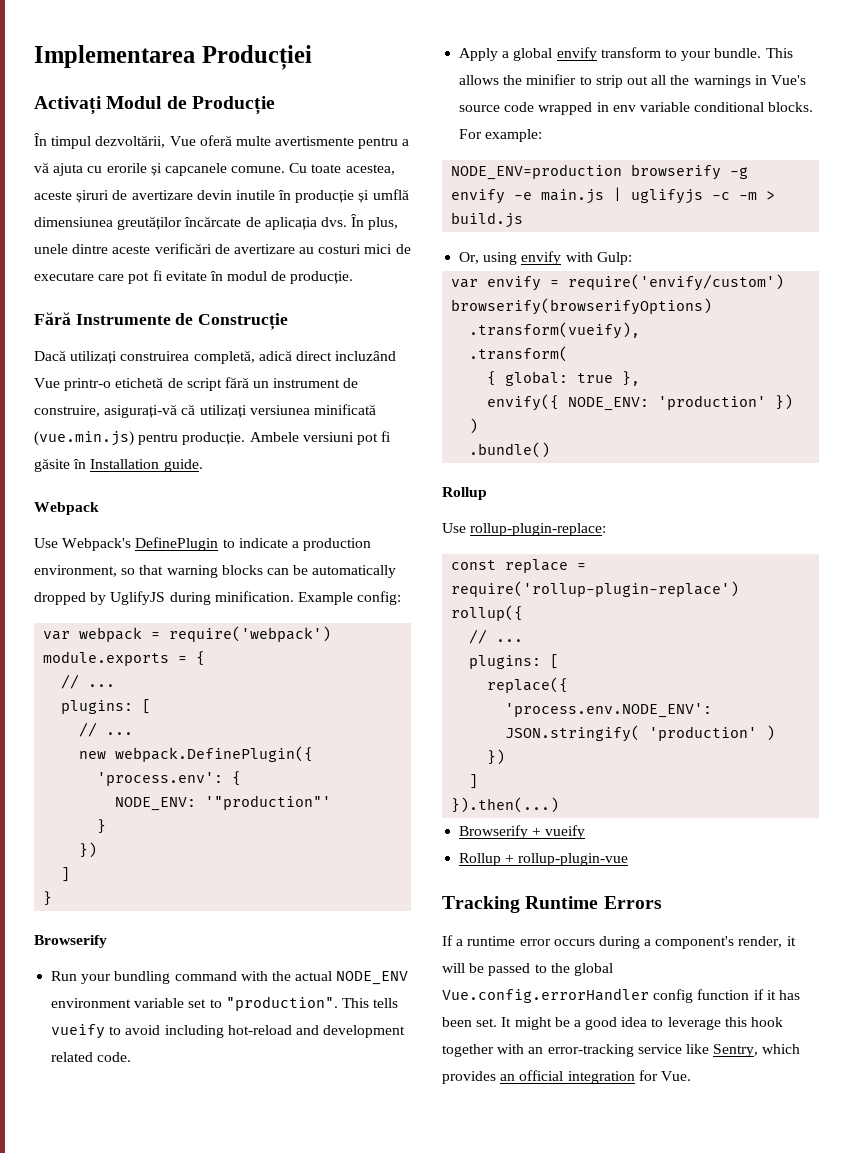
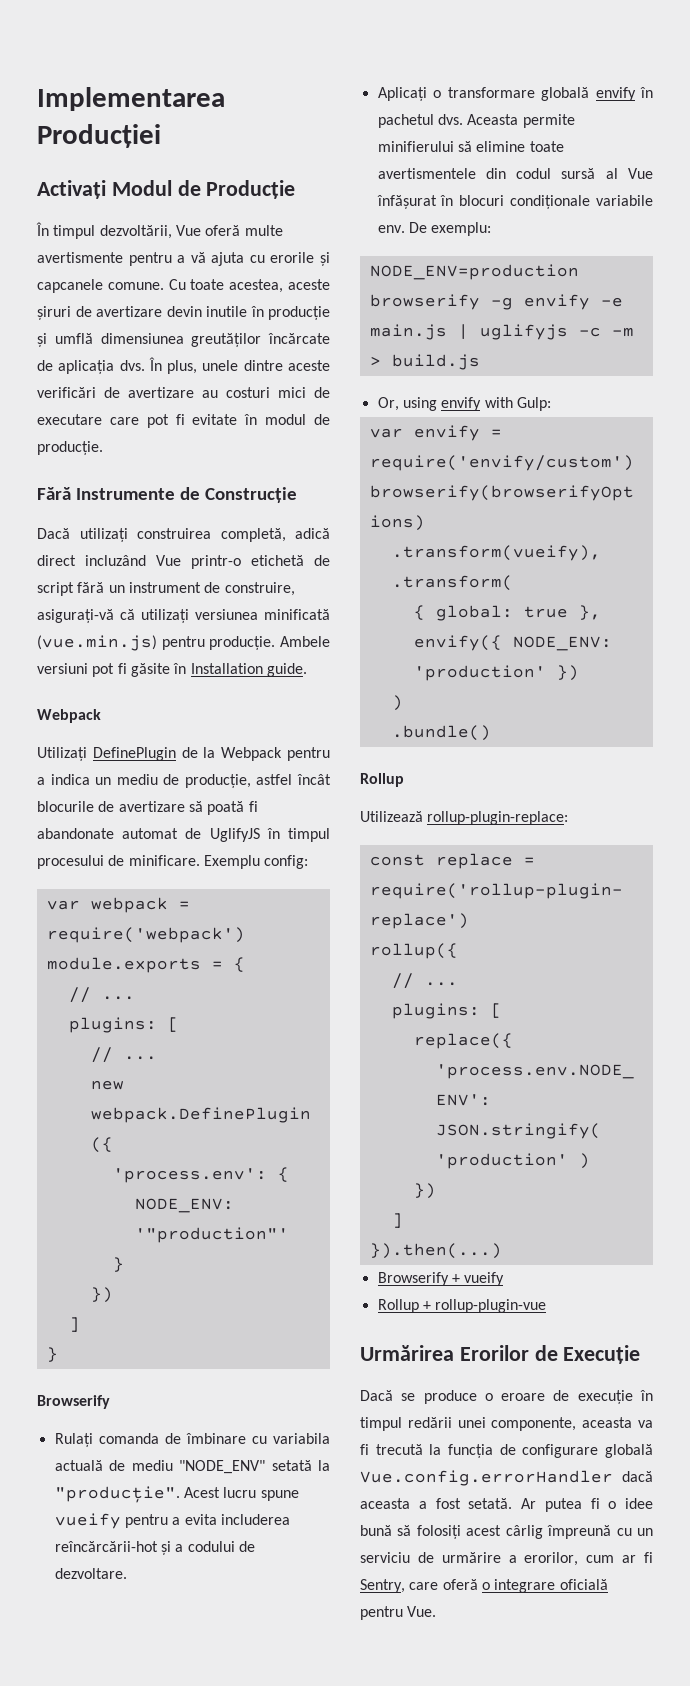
- Use Webpack's DefinePlugin to indicate a production environment, so that warning blocks can be automatically dropped by UglifyJS during minification. Example config:
+ Utilizați DefinePlugin de la Webpack pentru a indica un mediu de producție, astfel încât blocurile de avertizare să poată fi abandonate automat de UglifyJS în timpul procesului de minificare. Exemplu config:
- Run your bundling command with the actual NODE_ENV environment variable set to "production". This tells vueify to avoid including hot-reload and development related code.
- Apply a global envify transform to your bundle. This allows the minifier to strip out all the warnings in Vue's source code wrapped in env variable conditional blocks. For example:
+ Rulați comanda de îmbinare cu variabila actuală de mediu "NODE_ENV" setată la "producție". Acest lucru spune vueify pentru a evita includerea reîncărcării-hot și a codului de dezvoltare.
+ Aplicați o transformare globală envify în pachetul dvs. Aceasta permite minifierului să elimine toate avertismentele din codul sursă al Vue înfășurat în blocuri condiționale variabile env. De exemplu:
- Use rollup-plugin-replace:
+ Utilizează rollup-plugin-replace:
- Tracking Runtime Errors
- If a runtime error occurs during a component's render, it will be passed to the global Vue.config.errorHandler config function if it has been set. It might be a good idea to leverage this hook together with an error-tracking service like Sentry, which provides an official integration for Vue.
+ Urmărirea Erorilor de Execuție
+ Dacă se produce o eroare de execuție în timpul redării unei componente, aceasta va fi trecută la funcția de configurare globală Vue.config.errorHandler dacă aceasta a fost setată. Ar putea fi o idee bună să folosiți acest cârlig împreună cu un serviciu de urmărire a erorilor, cum ar fi Sentry, care oferă o integrare oficială pentru Vue.

